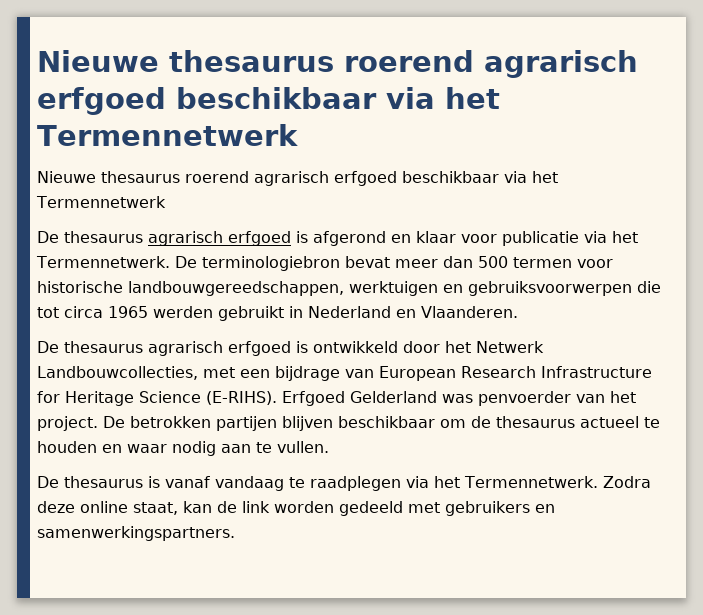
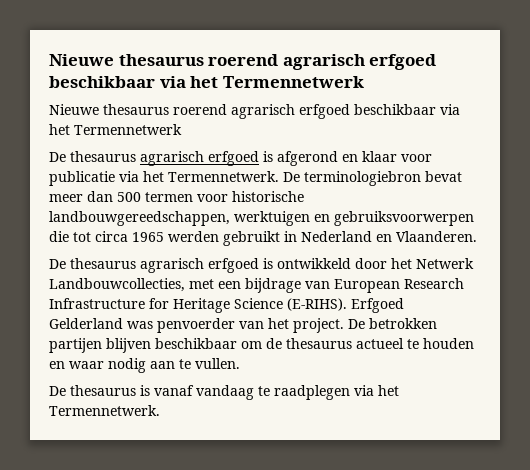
- Zodra deze online staat, kan de link worden gedeeld met gebruikers en samenwerkingspartners.

